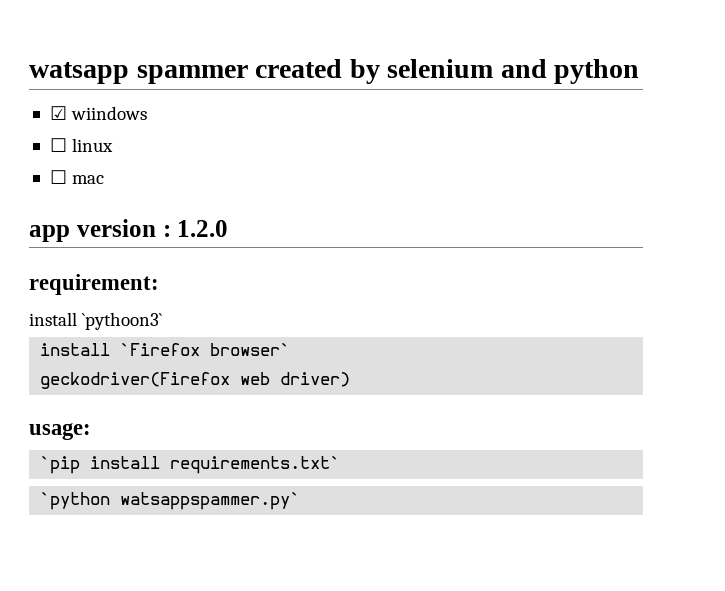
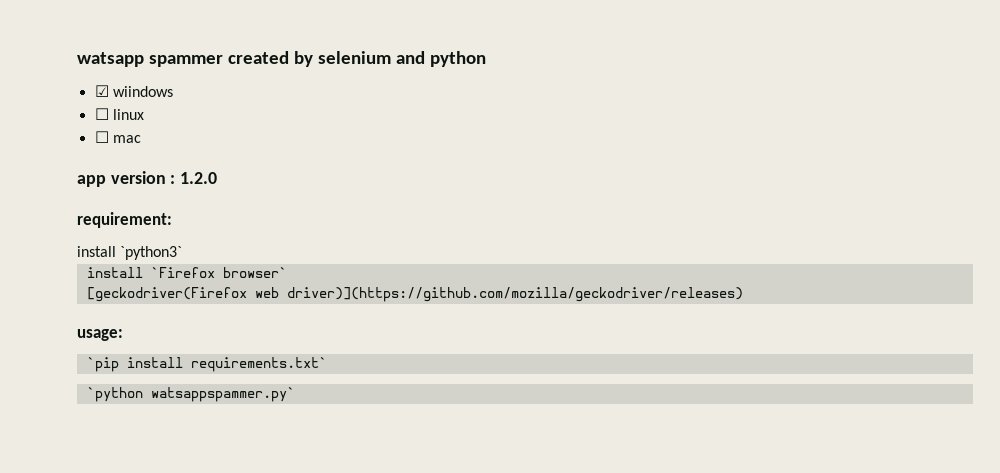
- install `pythoon3`
+ install `python3`
- geckodriver(Firefox web driver)
+ [geckodriver(Firefox web driver)](https://github.com/mozilla/geckodriver/releases)

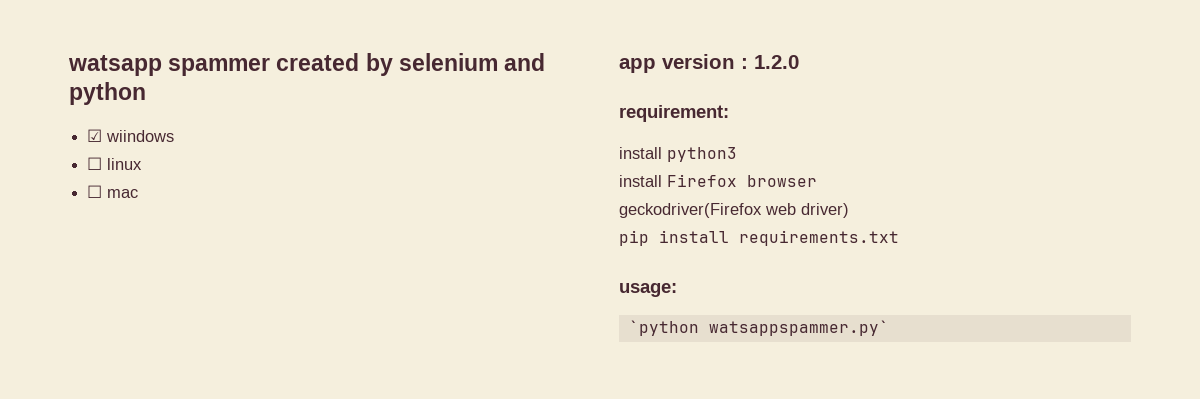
- install `python3`
- install `Firefox browser`
- [geckodriver(Firefox web driver)](https://github.com/mozilla/geckodriver/releases)
+ install python3
+ install Firefox browser
+ geckodriver(Firefox web driver)
+ pip install requirements.txt
  usage:
- `pip install requirements.txt`

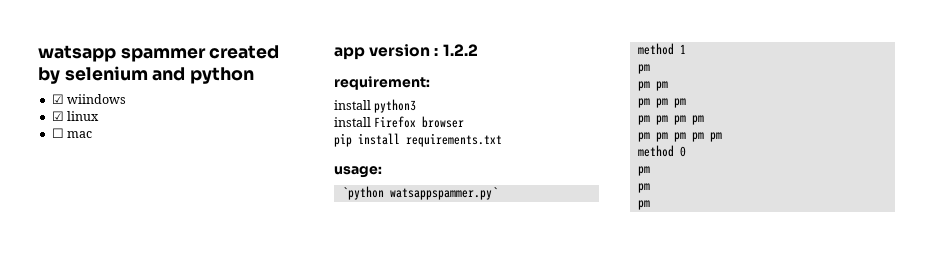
- ☐ linux
+ ☑ linux
- app version : 1.2.0
+ app version : 1.2.2
- geckodriver(Firefox web driver)
+ method 1
+ pm
+ pm pm
+ pm pm pm
+ pm pm pm pm
+ pm pm pm pm pm
+ method 0
+ pm
+ pm
+ pm

